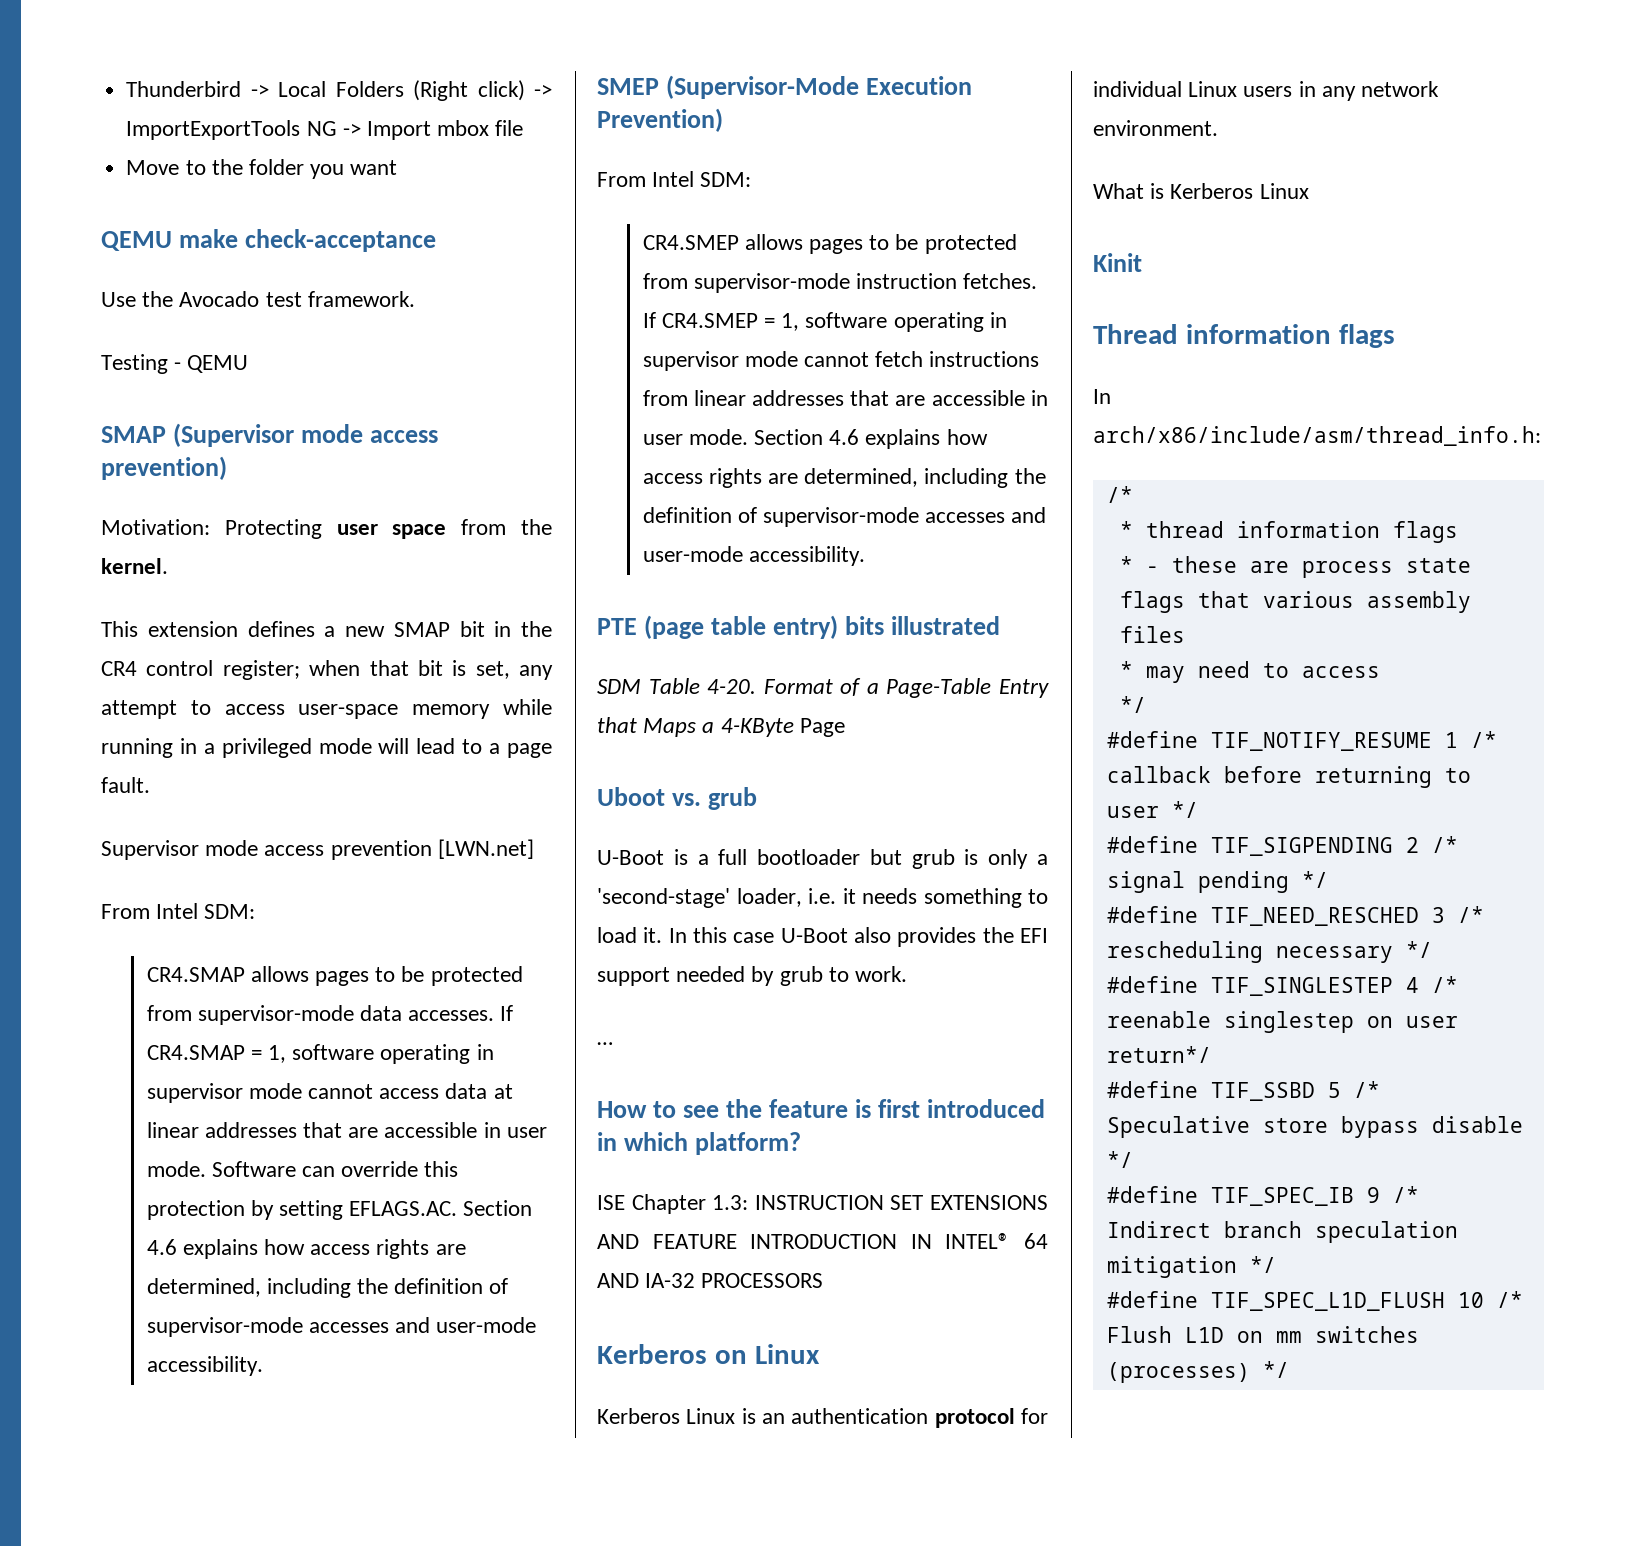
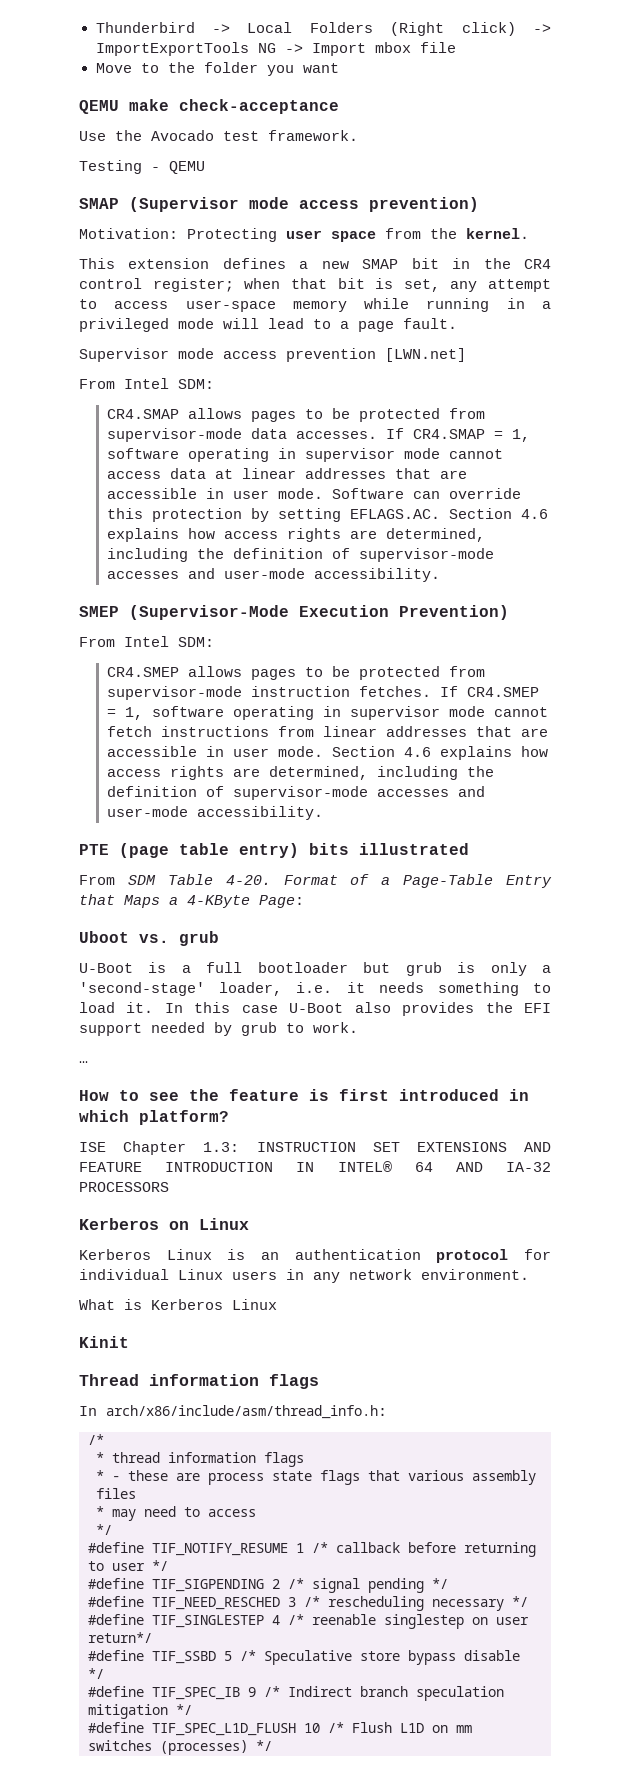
- SDM Table 4-20.
+ From SDM Table 4-20.
- Format of a Page-Table Entry that Maps a 4-KByte Page
+ Format of a Page-Table Entry that Maps a 4-KByte Page:

